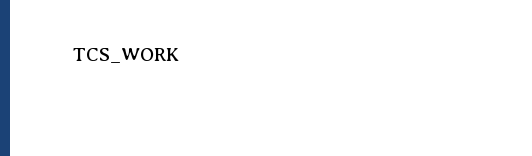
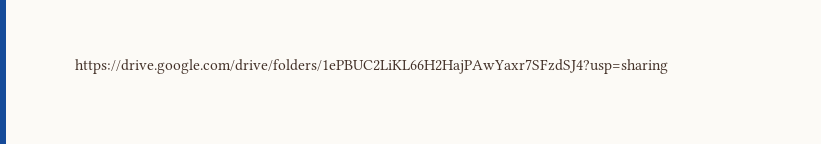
- TCS_WORK
+ https://drive.google.com/drive/folders/1ePBUC2LiKL66H2HajPAwYaxr7SFzdSJ4?usp=sharing

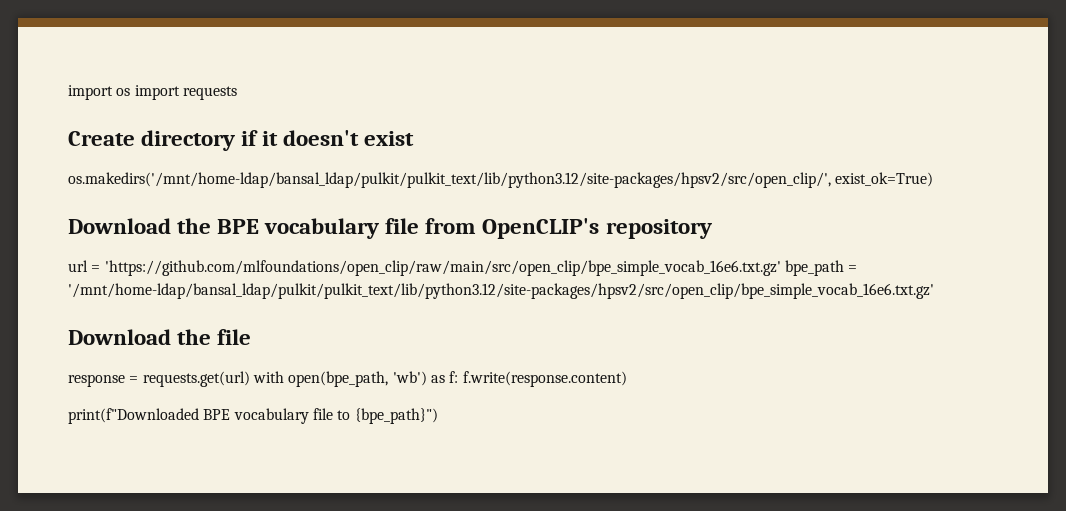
- https://drive.google.com/drive/folders/1ePBUC2LiKL66H2HajPAwYaxr7SFzdSJ4?usp=sharing
+ import os import requests
+ Create directory if it doesn't exist
+ os.makedirs('/mnt/home-ldap/bansal_ldap/pulkit/pulkit_text/lib/python3.12/site-packages/hpsv2/src/open_clip/', exist_ok=True)
+ Download the BPE vocabulary file from OpenCLIP's repository
+ url = 'https://github.com/mlfoundations/open_clip/raw/main/src/open_clip/bpe_simple_vocab_16e6.txt.gz' bpe_path = '/mnt/home-ldap/bansal_ldap/pulkit/pulkit_text/lib/python3.12/site-packages/hpsv2/src/open_clip/bpe_simple_vocab_16e6.txt.gz'
+ Download the file
+ response = requests.get(url) with open(bpe_path, 'wb') as f: f.write(response.content)
+ print(f"Downloaded BPE vocabulary file to {bpe_path}")

